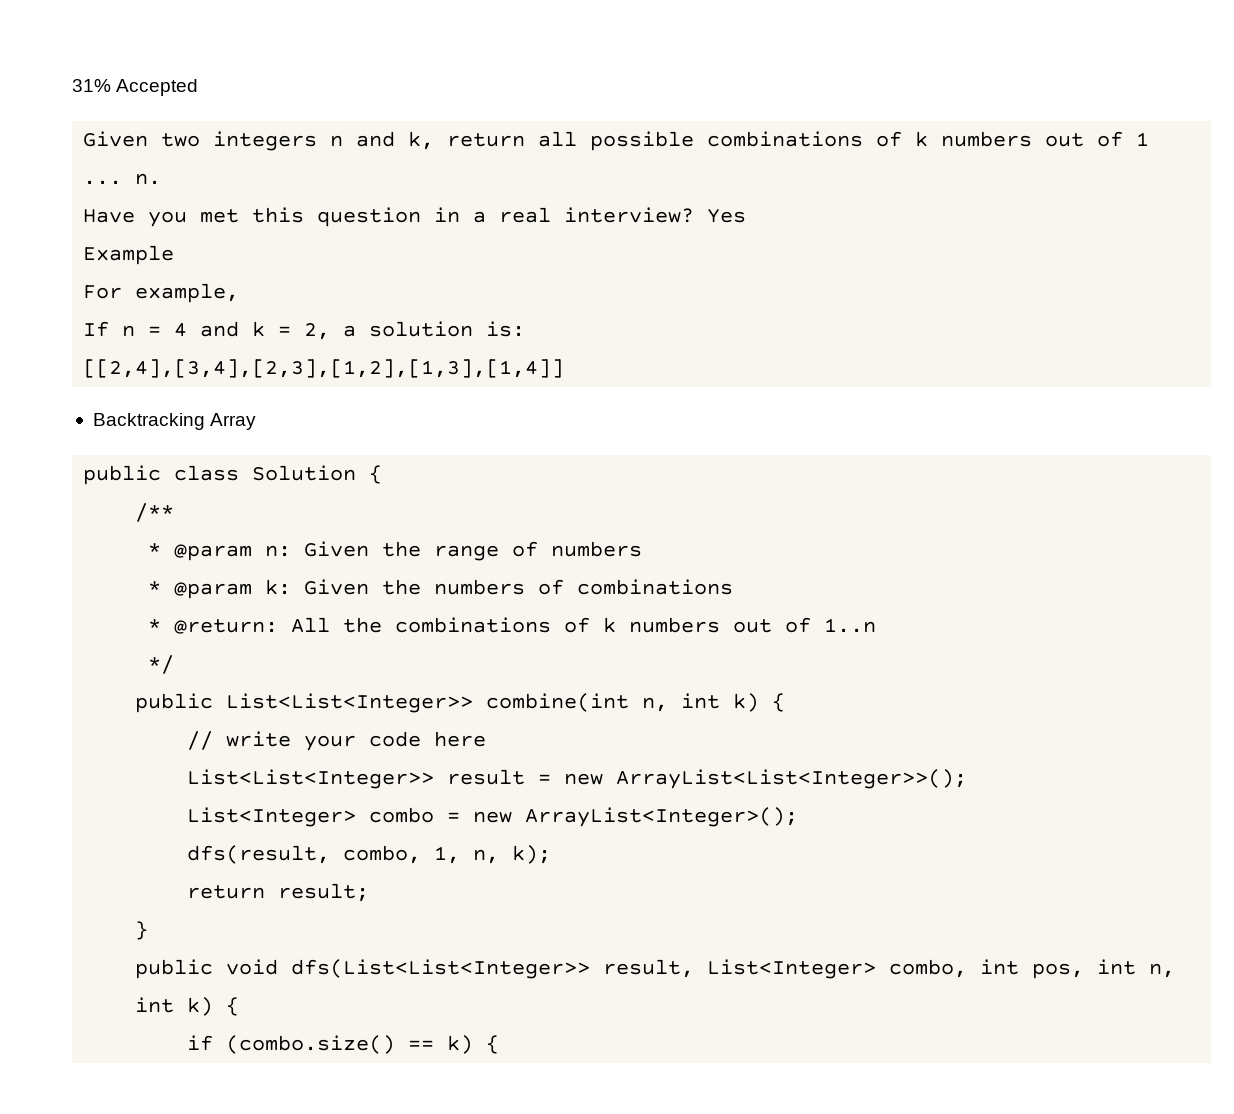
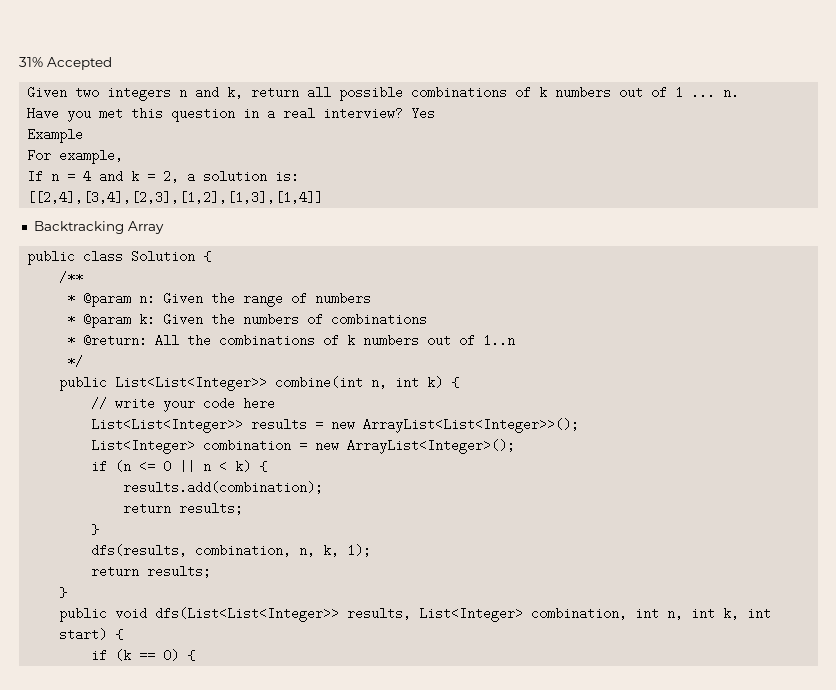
- List<List<Integer>> result = new ArrayList<List<Integer>>();
+ List<List<Integer>> results = new ArrayList<List<Integer>>();
- List<Integer> combo = new ArrayList<Integer>();
+ List<Integer> combination = new ArrayList<Integer>();
- dfs(result, combo, 1, n, k);
- return result;
+ if (n <= 0 || n < k) {
+ results.add(combination);
+ return results;
  }
- public void dfs(List<List<Integer>> result, List<Integer> combo, int pos, int n, int k) {
+ dfs(results, combination, n, k, 1);
+ return results;
+ }
+ public void dfs(List<List<Integer>> results, List<Integer> combination, int n, int k, int start) {
- if (combo.size() == k) {
+ if (k == 0) {

